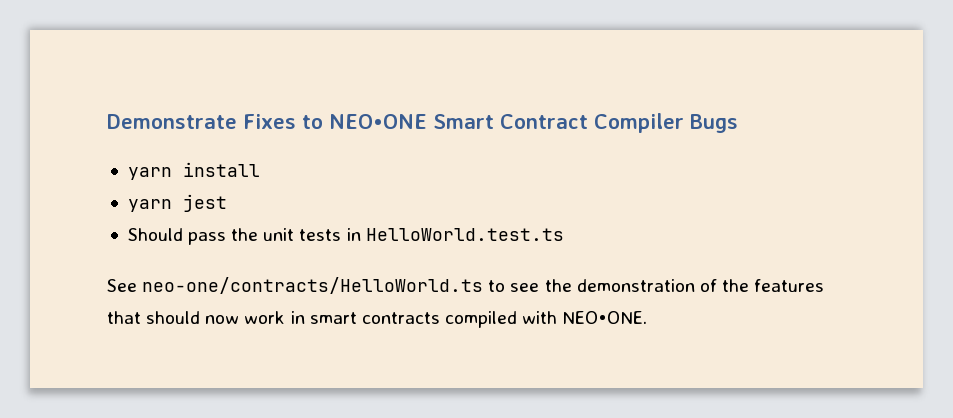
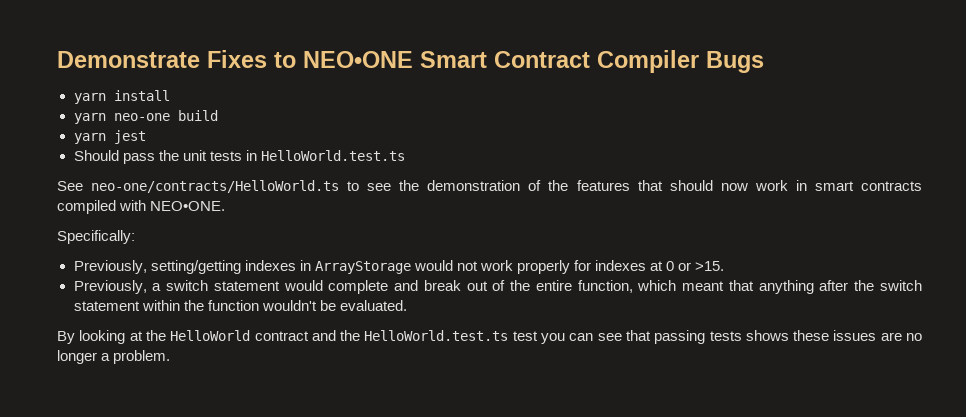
+ yarn neo-one build
+ Specifically:
+ Previously, setting/getting indexes in ArrayStorage would not work properly for indexes at 0 or >15.
+ Previously, a switch statement would complete and break out of the entire function, which meant that anything after the switch statement within the function wouldn't be evaluated.
+ By looking at the HelloWorld contract and the HelloWorld.test.ts test you can see that passing tests shows these issues are no longer a problem.

